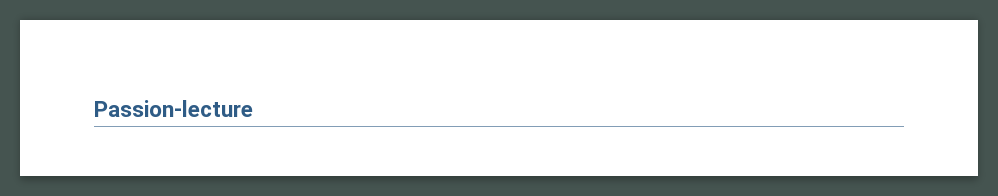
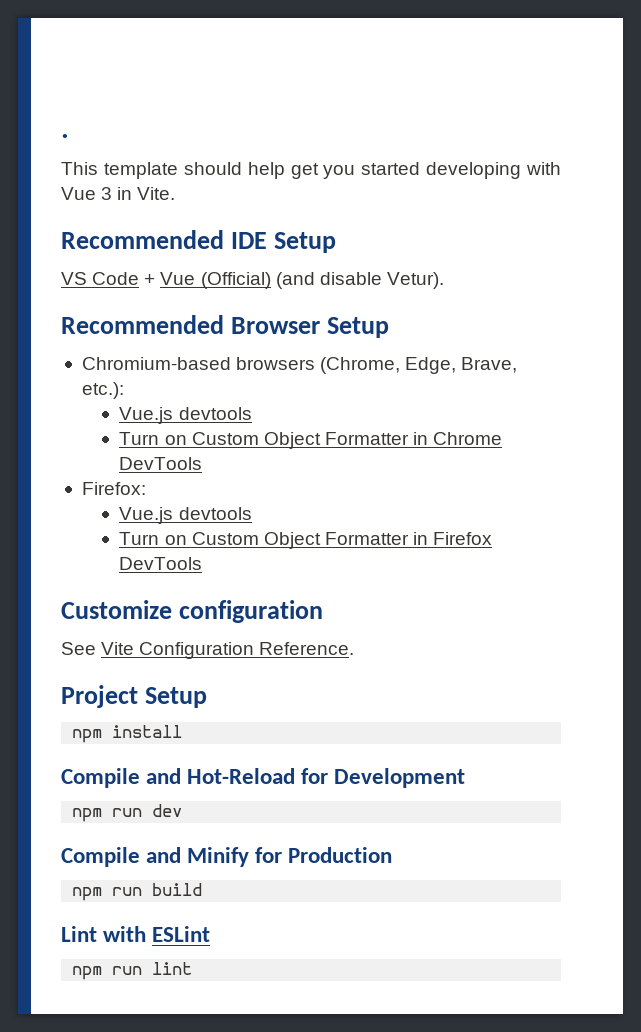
- Passion-lecture
+ .
+ This template should help get you started developing with Vue 3 in Vite.
+ Recommended IDE Setup
+ VS Code + Vue (Official) (and disable Vetur).
+ Recommended Browser Setup
+ Chromium-based browsers (Chrome, Edge, Brave, etc.):
+ Vue.js devtools
+ Turn on Custom Object Formatter in Chrome DevTools
+ Firefox:
+ Vue.js devtools
+ Turn on Custom Object Formatter in Firefox DevTools
+ Customize configuration
+ See Vite Configuration Reference.
+ Project Setup
+ npm install
+ Compile and Hot-Reload for Development
+ npm run dev
+ Compile and Minify for Production
+ npm run build
+ Lint with ESLint
+ npm run lint

